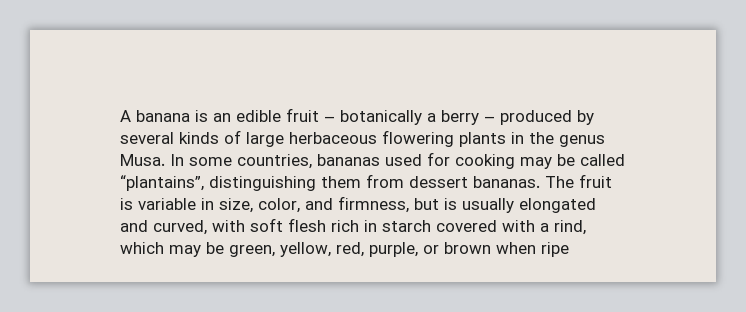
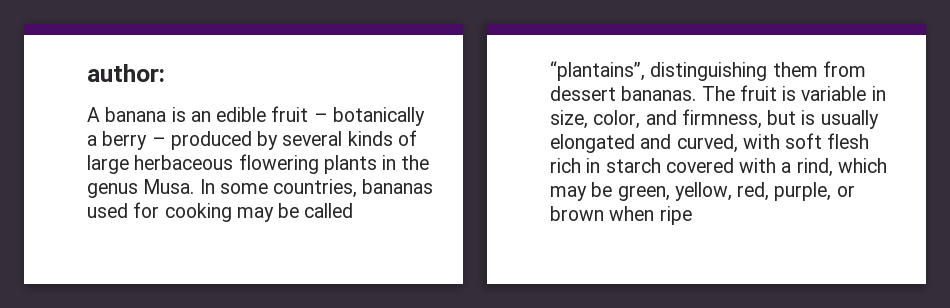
+ author:

